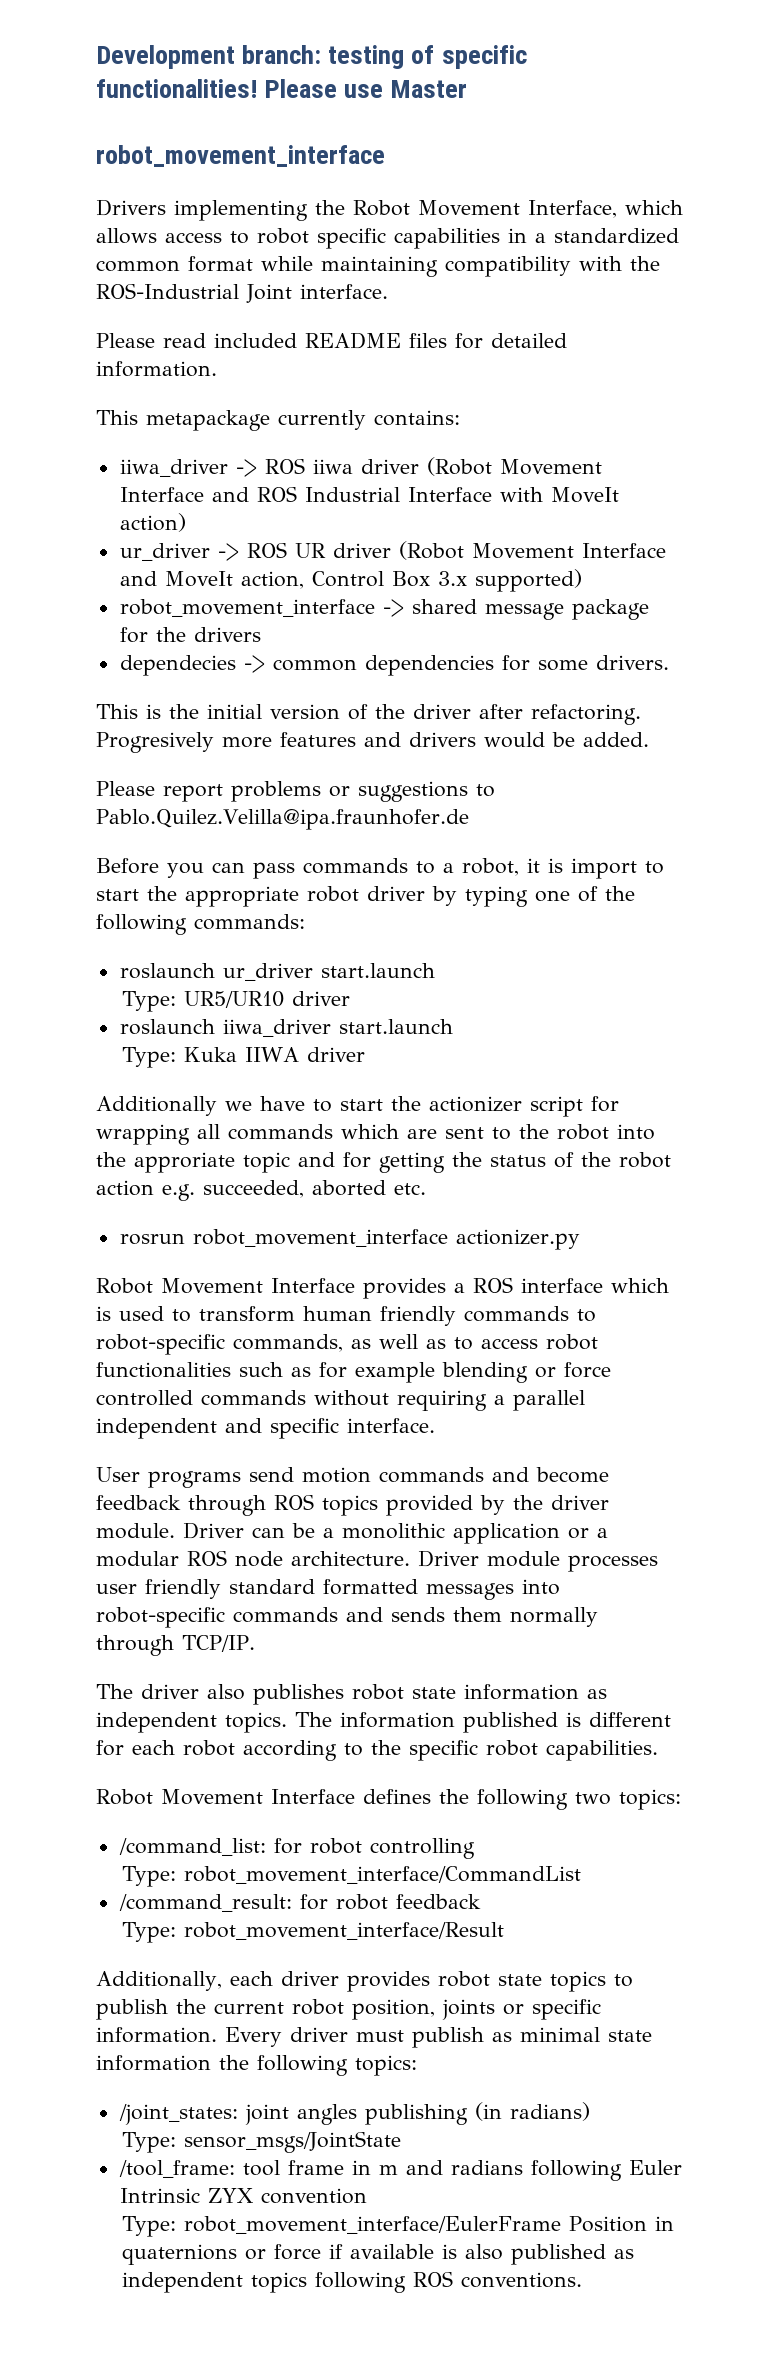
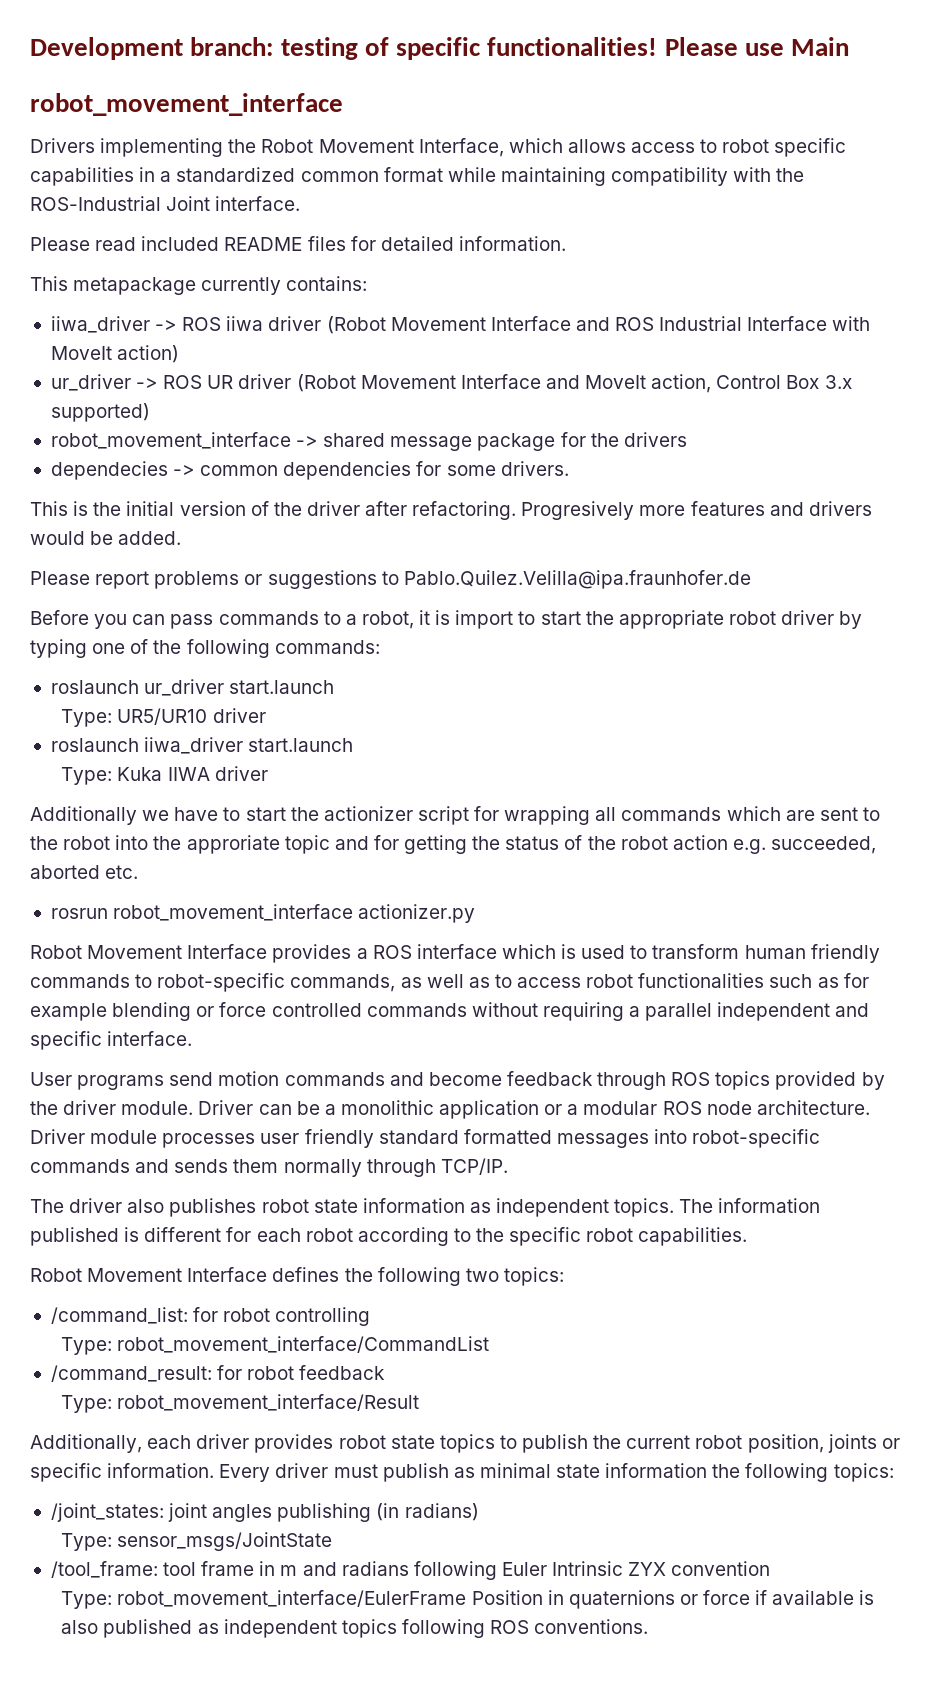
- Please use Master
+ Please use Main

